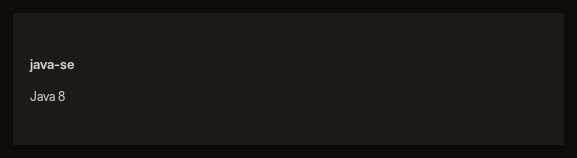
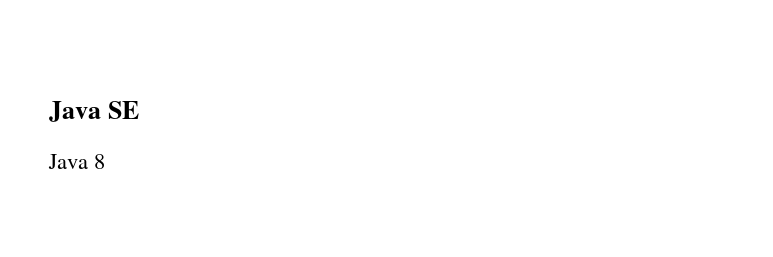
- java-se
+ Java SE

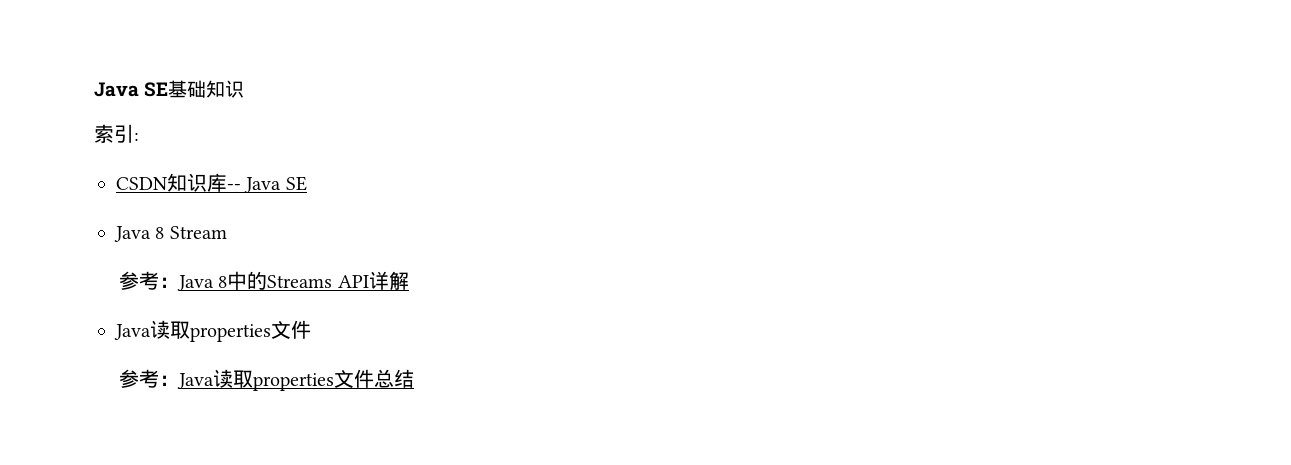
- Java SE
- Java 8
+ Java SE基础知识
+ 索引:
+ CSDN知识库-- Java SE
+ Java 8 Stream
+ 参考：Java 8中的Streams API详解
+ Java读取properties文件
+ 参考：Java读取properties文件总结

